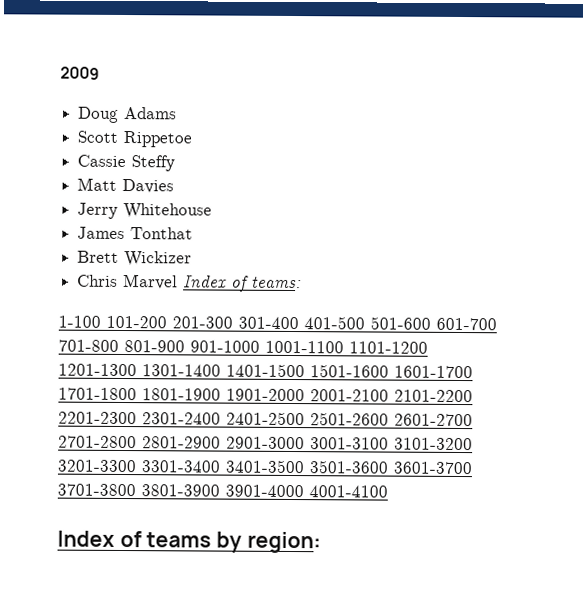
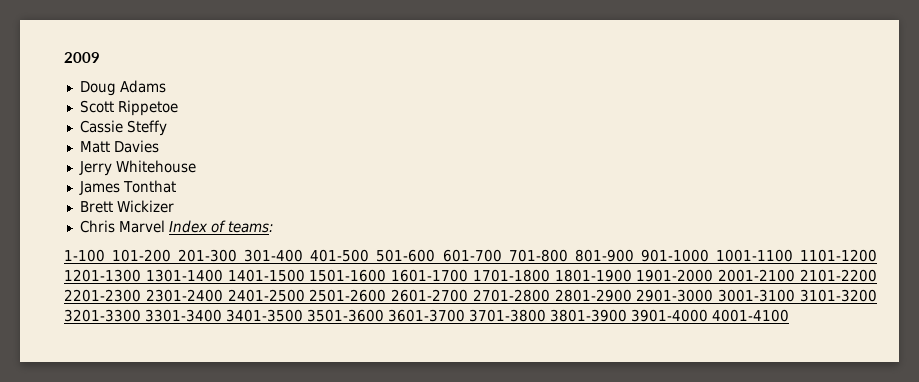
- Index of teams by region:

